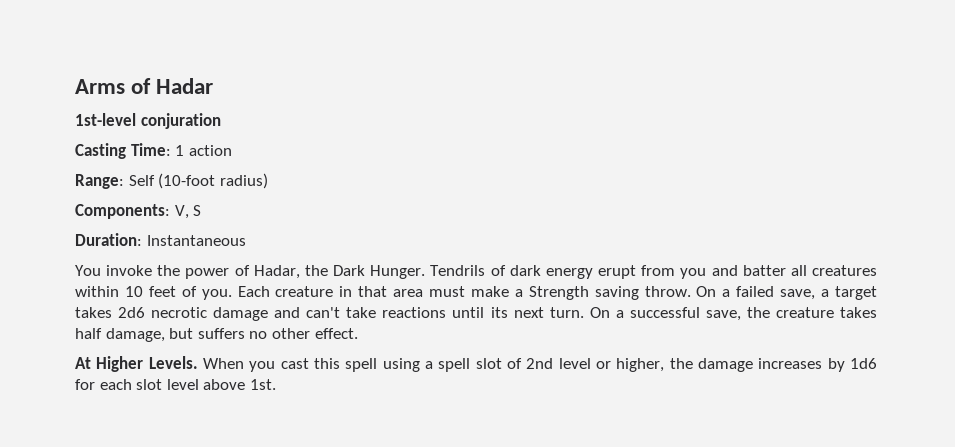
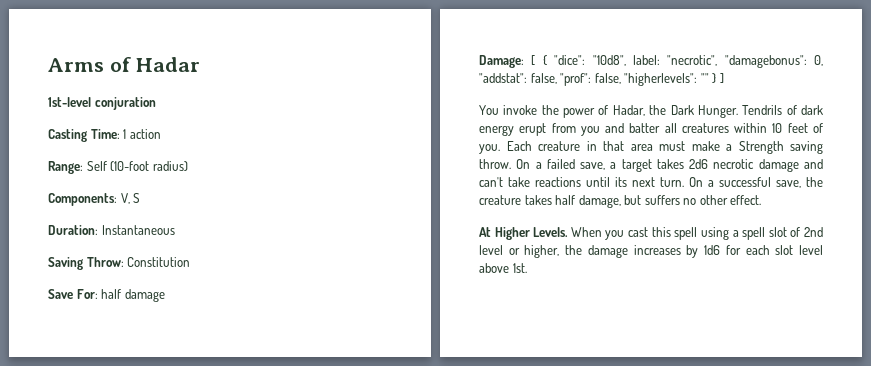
+ Saving Throw: Constitution
+ Save For: half damage
+ Damage: [ { "dice": "10d8", label: "necrotic", "damagebonus": 0, "addstat": false, "prof": false, "higherlevels": "" } ]

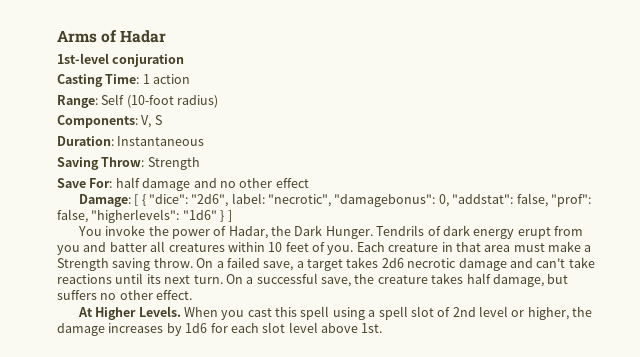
- Saving Throw: Constitution
+ Saving Throw: Strength
- Save For: half damage
+ Save For: half damage and no other effect
- Damage: [ { "dice": "10d8", label: "necrotic", "damagebonus": 0, "addstat": false, "prof": false, "higherlevels": "" } ]
+ Damage: [ { "dice": "2d6", label: "necrotic", "damagebonus": 0, "addstat": false, "prof": false, "higherlevels": "1d6" } ]

